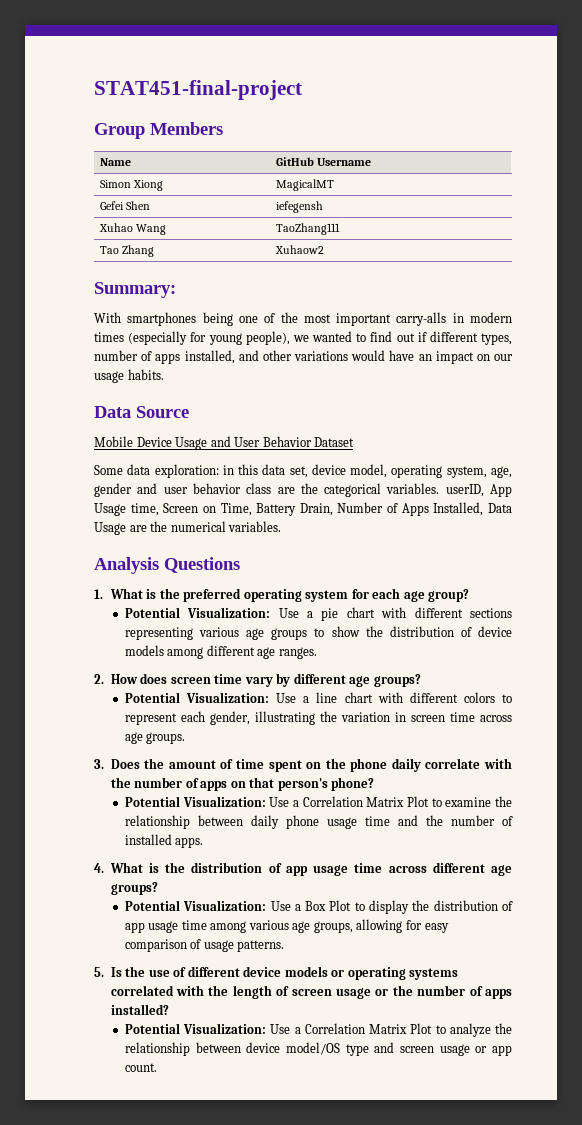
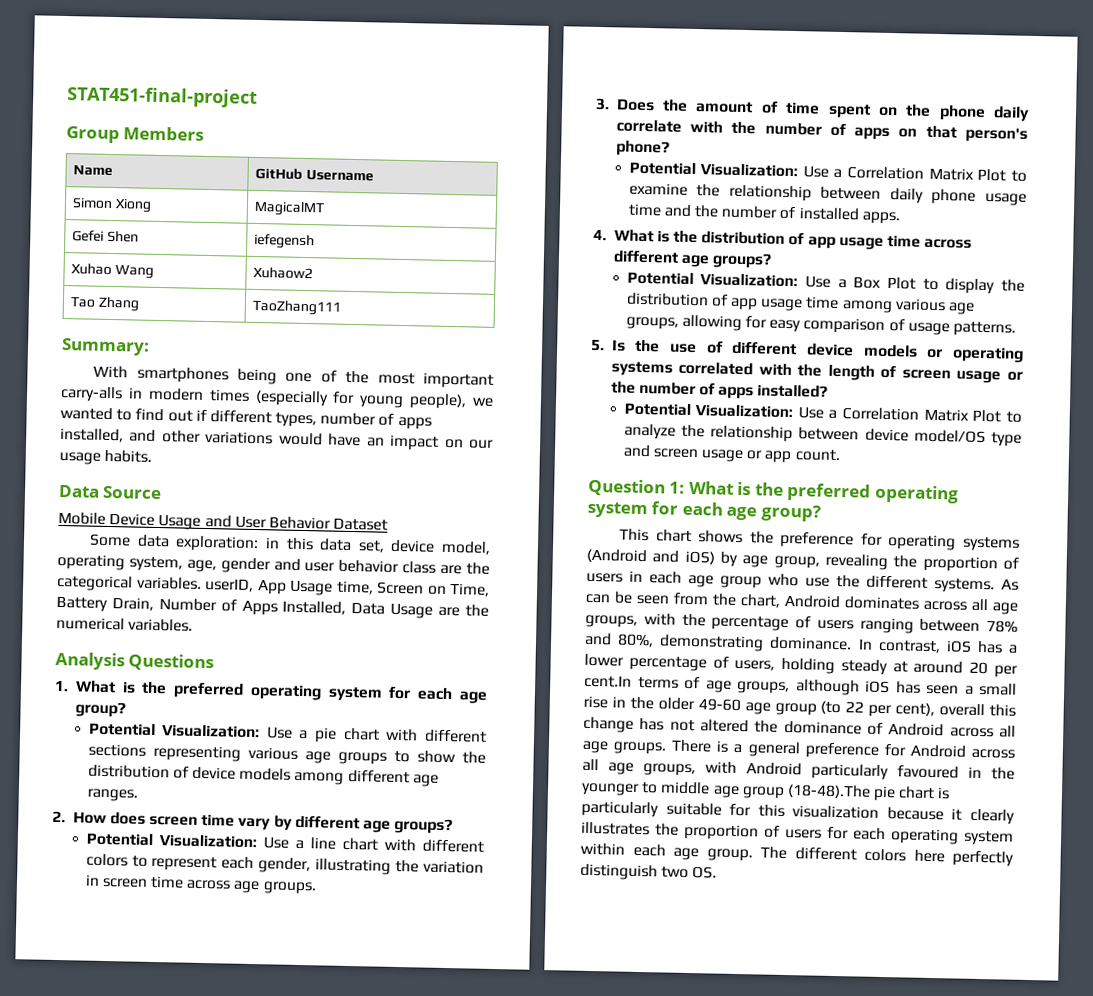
- Xuhao Wang | TaoZhang111
+ Xuhao Wang | Xuhaow2
- Tao Zhang | Xuhaow2
+ Tao Zhang | TaoZhang111
+ Question 1: What is the preferred operating system for each age group?
+ This chart shows the preference for operating systems (Android and iOS) by age group, revealing the proportion of users in each age group who use the different systems. As can be seen from the chart, Android dominates across all age groups, with the percentage of users ranging between 78% and 80%, demonstrating dominance. In contrast, iOS has a lower percentage of users, holding steady at around 20 per cent.In terms of age groups, although iOS has seen a small rise in the older 49-60 age group (to 22 per cent), overall this change has not altered the dominance of Android across all age groups. There is a general preference for Android across all age groups, with Android particularly favoured in the younger to middle age group (18-48).The pie chart is particularly suitable for this visualization because it clearly illustrates the proportion of users for each operating system within each age group. The different colors here perfectly distinguish two OS.

